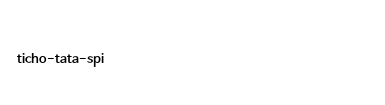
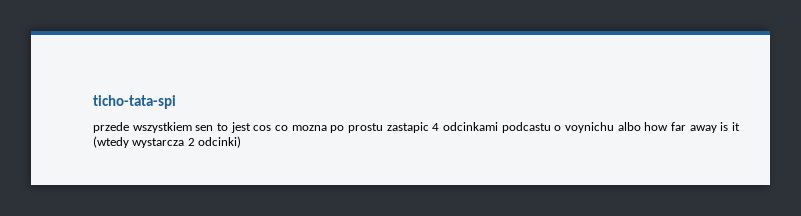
+ przede wszystkiem sen to jest cos co mozna po prostu zastapic 4 odcinkami podcastu o voynichu albo how far away is it (wtedy wystarcza 2 odcinki)

